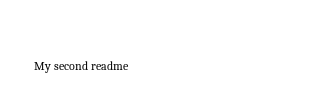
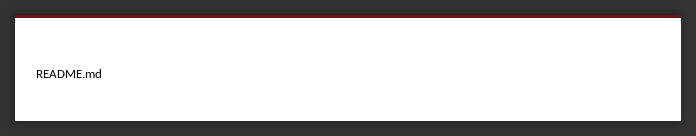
- My second readme
+ README.md

